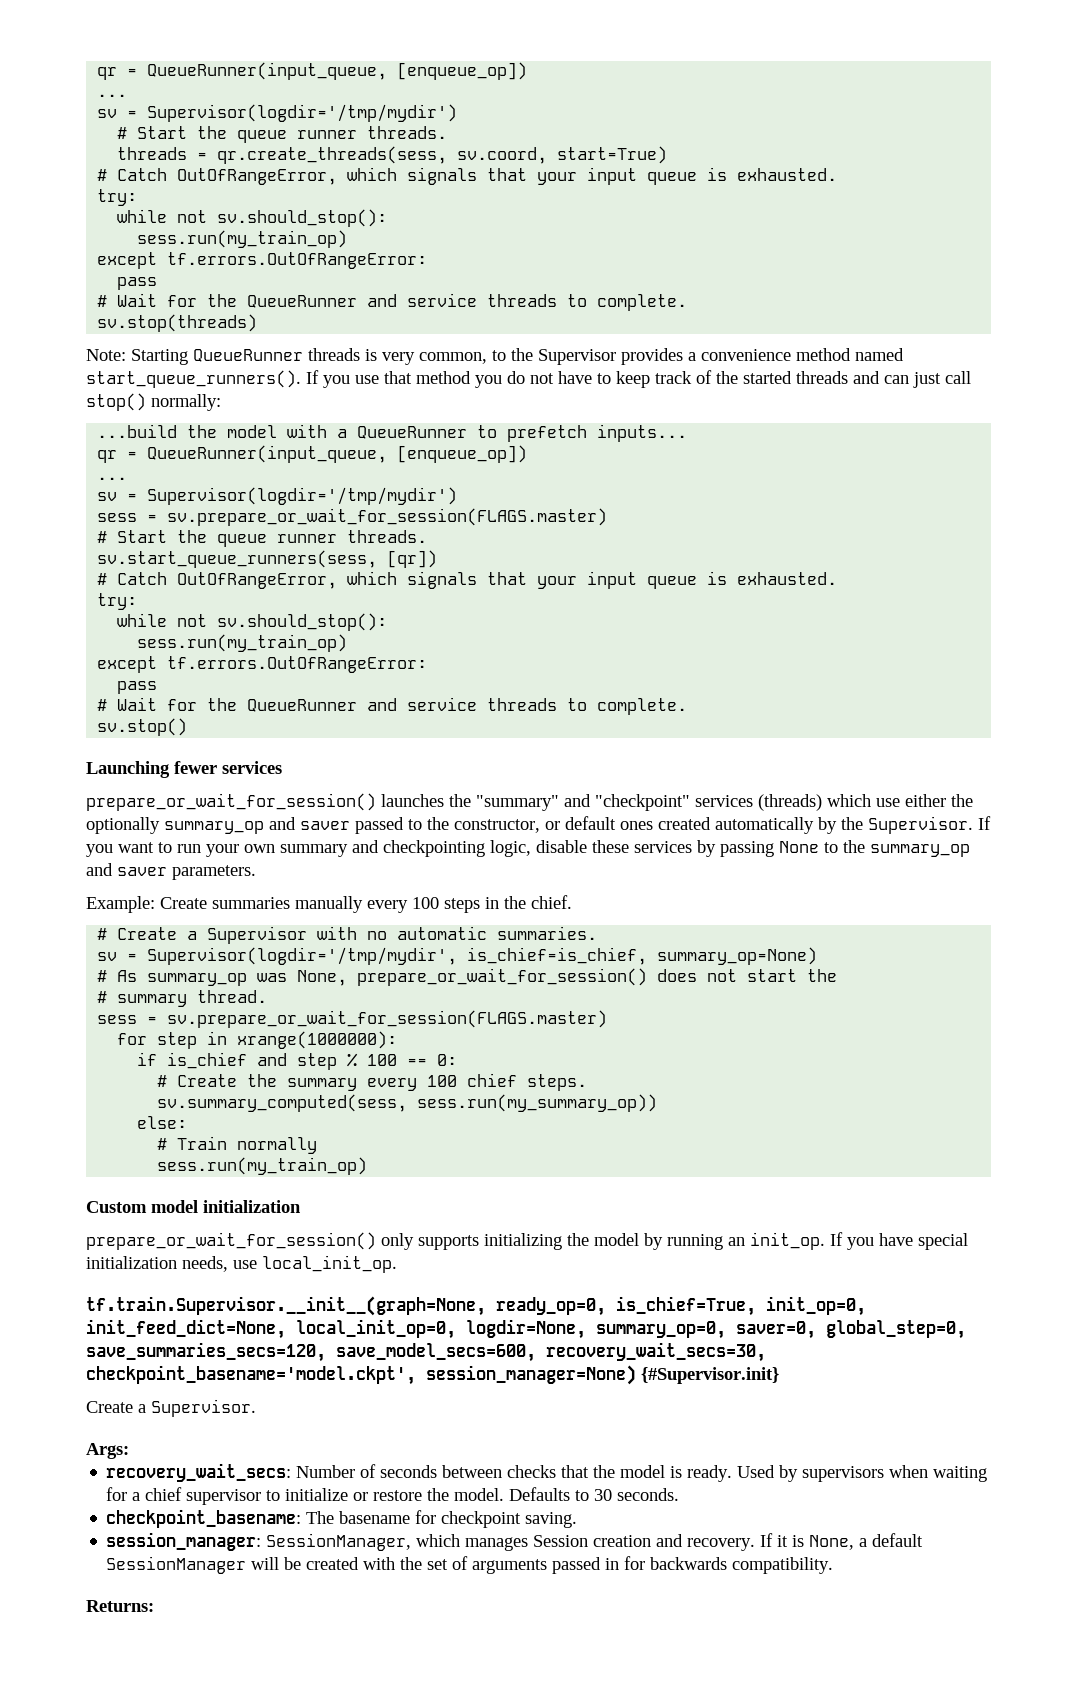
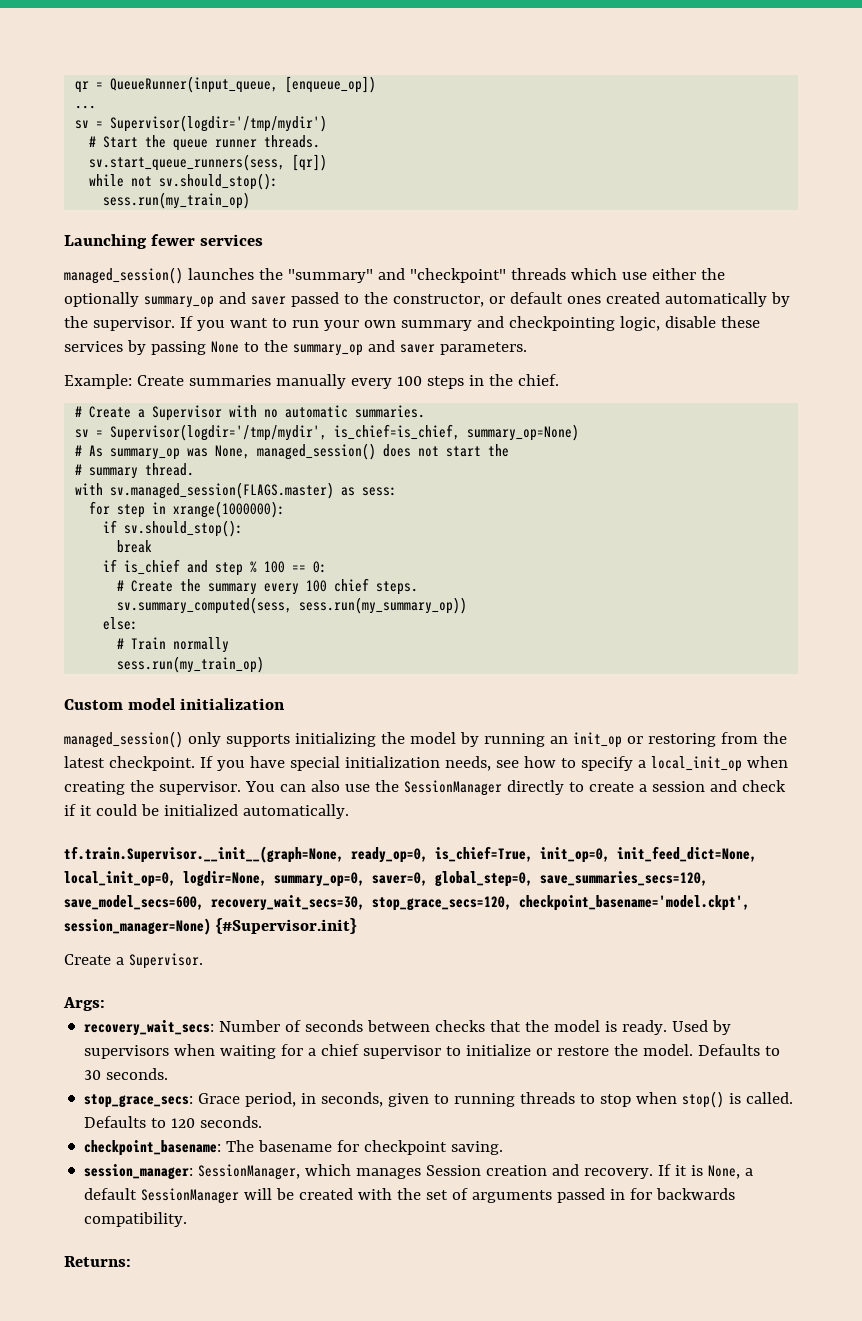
- threads = qr.create_threads(sess, sv.coord, start=True)
- # Catch OutOfRangeError, which signals that your input queue is exhausted.
- try:
+ sv.start_queue_runners(sess, [qr])
  while not sv.should_stop():
  sess.run(my_train_op)
- except tf.errors.OutOfRangeError:
- pass
- # Wait for the QueueRunner and service threads to complete.
- sv.stop(threads)
- Note: Starting QueueRunner threads is very common, to the Supervisor provides a convenience method named start_queue_runners(). If you use that method you do not have to keep track of the started threads and can just call stop() normally:
- ...build the model with a QueueRunner to prefetch inputs...
- qr = QueueRunner(input_queue, [enqueue_op])
- ...
- sv = Supervisor(logdir='/tmp/mydir')
- sess = sv.prepare_or_wait_for_session(FLAGS.master)
- # Start the queue runner threads.
- sv.start_queue_runners(sess, [qr])
- # Catch OutOfRangeError, which signals that your input queue is exhausted.
- try:
- while not sv.should_stop():
- sess.run(my_train_op)
- except tf.errors.OutOfRangeError:
- pass
- # Wait for the QueueRunner and service threads to complete.
- sv.stop()
- prepare_or_wait_for_session() launches the "summary" and "checkpoint" services (threads) which use either the optionally summary_op and saver passed to the constructor, or default ones created automatically by the Supervisor.
+ managed_session() launches the "summary" and "checkpoint" threads which use either the optionally summary_op and saver passed to the constructor, or default ones created automatically by the supervisor.
- # As summary_op was None, prepare_or_wait_for_session() does not start the
+ # As summary_op was None, managed_session() does not start the
  # summary thread.
- sess = sv.prepare_or_wait_for_session(FLAGS.master)
+ with sv.managed_session(FLAGS.master) as sess:
+ if sv.should_stop():
+ break
- prepare_or_wait_for_session() only supports initializing the model by running an init_op.
+ managed_session() only supports initializing the model by running an init_op or restoring from the latest checkpoint.
- If you have special initialization needs, use local_init_op.
+ If you have special initialization needs, see how to specify a local_init_op when creating the supervisor. You can also use the SessionManager directly to create a session and check if it could be initialized automatically.
- tf.train.Supervisor.__init__(graph=None, ready_op=0, is_chief=True, init_op=0, init_feed_dict=None, local_init_op=0, logdir=None, summary_op=0, saver=0, global_step=0, save_summaries_secs=120, save_model_secs=600, recovery_wait_secs=30, checkpoint_basename='model.ckpt', session_manager=None) {#Supervisor.init}
+ tf.train.Supervisor.__init__(graph=None, ready_op=0, is_chief=True, init_op=0, init_feed_dict=None, local_init_op=0, logdir=None, summary_op=0, saver=0, global_step=0, save_summaries_secs=120, save_model_secs=600, recovery_wait_secs=30, stop_grace_secs=120, checkpoint_basename='model.ckpt', session_manager=None) {#Supervisor.init}
+ stop_grace_secs: Grace period, in seconds, given to running threads to stop when stop() is called. Defaults to 120 seconds.

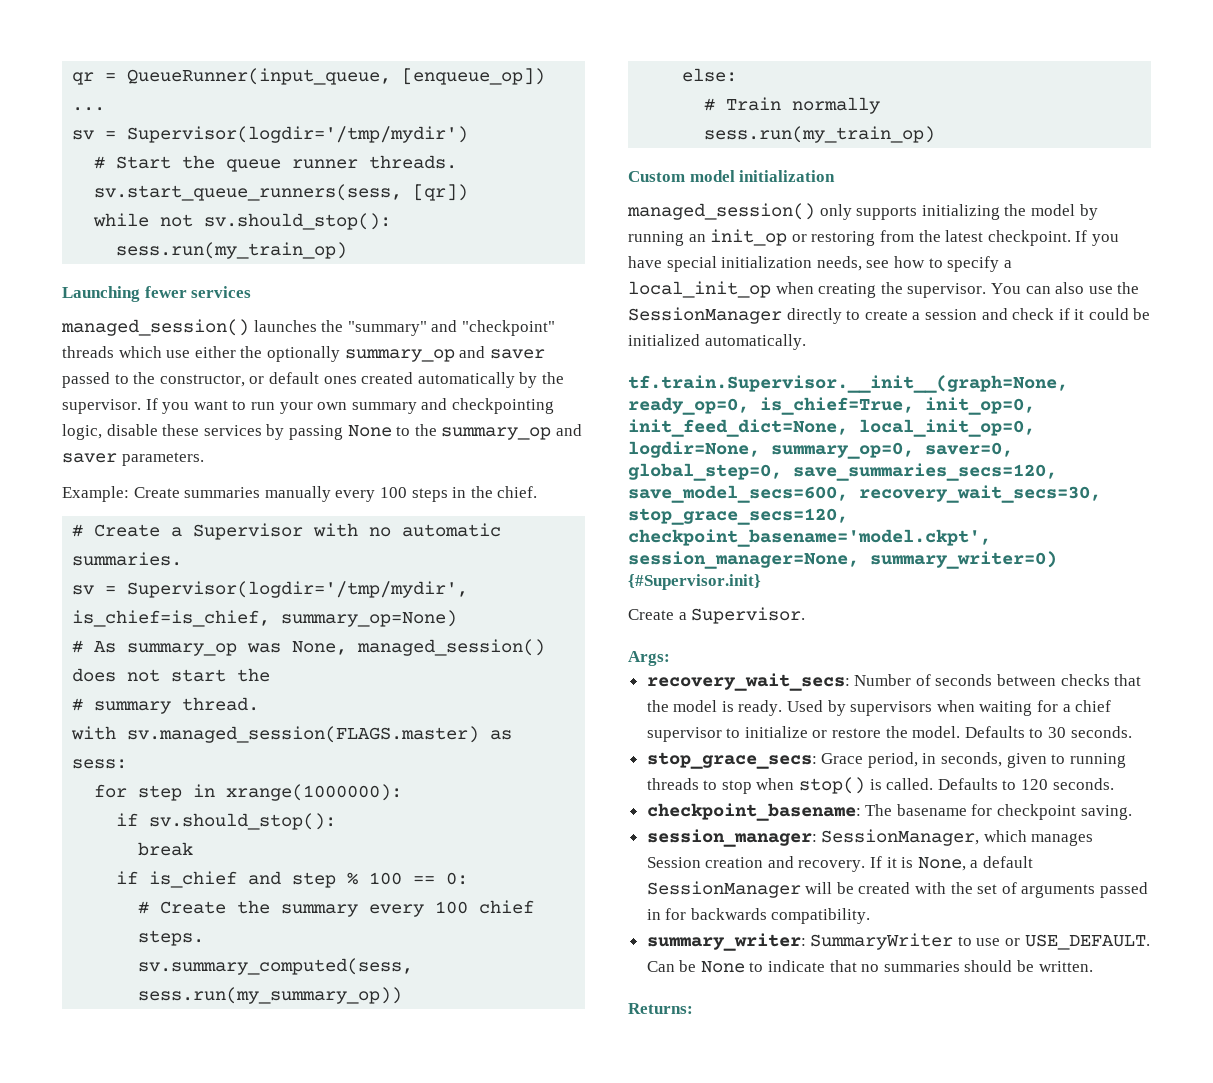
- tf.train.Supervisor.__init__(graph=None, ready_op=0, is_chief=True, init_op=0, init_feed_dict=None, local_init_op=0, logdir=None, summary_op=0, saver=0, global_step=0, save_summaries_secs=120, save_model_secs=600, recovery_wait_secs=30, stop_grace_secs=120, checkpoint_basename='model.ckpt', session_manager=None) {#Supervisor.init}
+ tf.train.Supervisor.__init__(graph=None, ready_op=0, is_chief=True, init_op=0, init_feed_dict=None, local_init_op=0, logdir=None, summary_op=0, saver=0, global_step=0, save_summaries_secs=120, save_model_secs=600, recovery_wait_secs=30, stop_grace_secs=120, checkpoint_basename='model.ckpt', session_manager=None, summary_writer=0) {#Supervisor.init}
+ summary_writer: SummaryWriter to use or USE_DEFAULT. Can be None to indicate that no summaries should be written.

